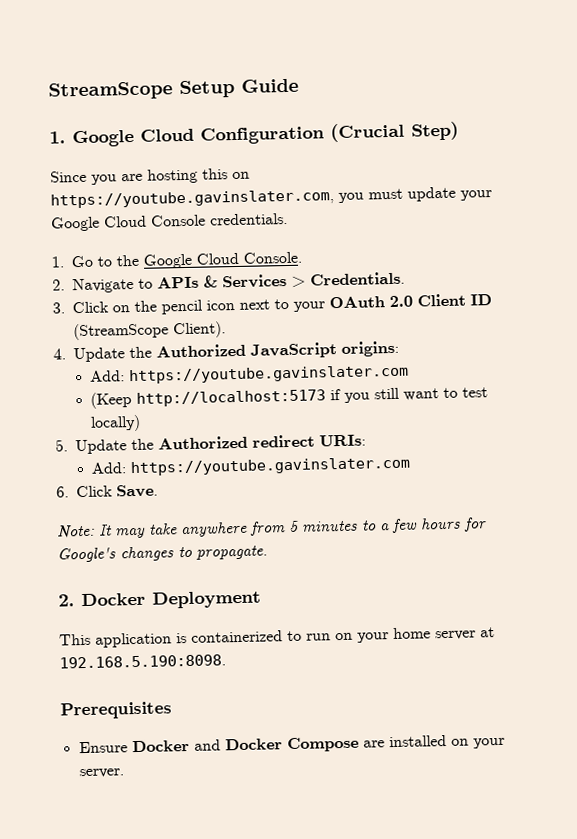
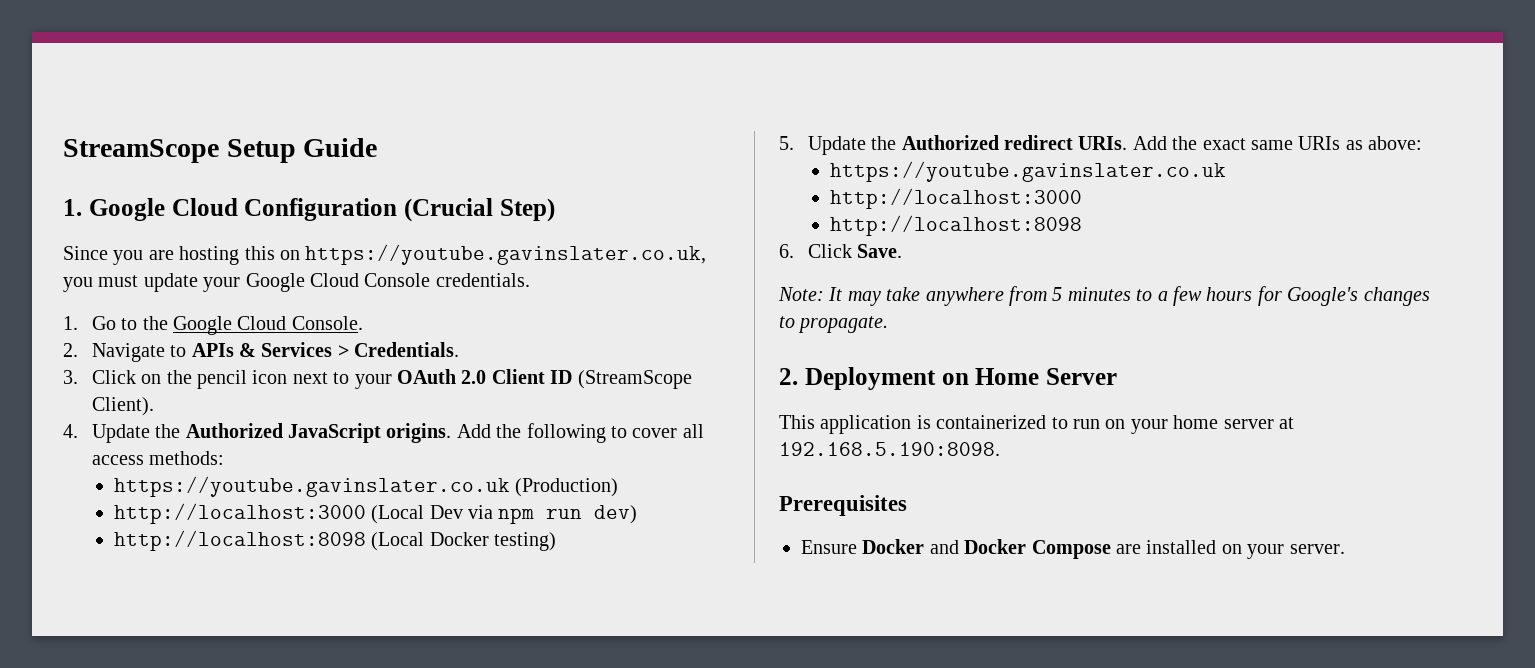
- Since you are hosting this on https://youtube.gavinslater.com, you must update your Google Cloud Console credentials.
+ Since you are hosting this on https://youtube.gavinslater.co.uk, you must update your Google Cloud Console credentials.
- 4. Update the Authorized JavaScript origins:
- Add: https://youtube.gavinslater.com
- (Keep http://localhost:5173 if you still want to test locally)
+ 4. Update the Authorized JavaScript origins. Add the following to cover all access methods:
+ https://youtube.gavinslater.co.uk (Production)
+ http://localhost:3000 (Local Dev via npm run dev)
+ http://localhost:8098 (Local Docker testing)
- 5. Update the Authorized redirect URIs:
- Add: https://youtube.gavinslater.com
+ 5. Update the Authorized redirect URIs. Add the exact same URIs as above:
+ https://youtube.gavinslater.co.uk
+ http://localhost:3000
+ http://localhost:8098
- 2. Docker Deployment
+ 2. Deployment on Home Server

